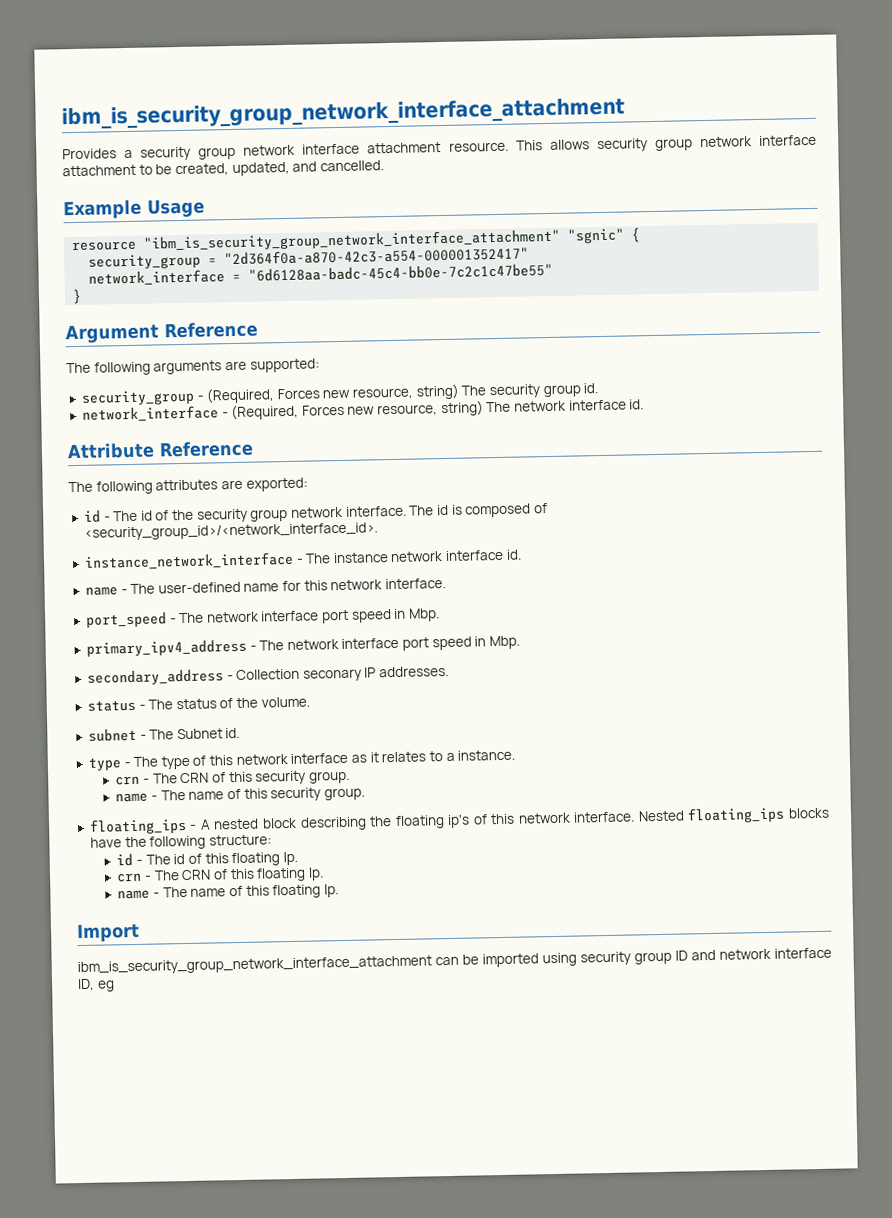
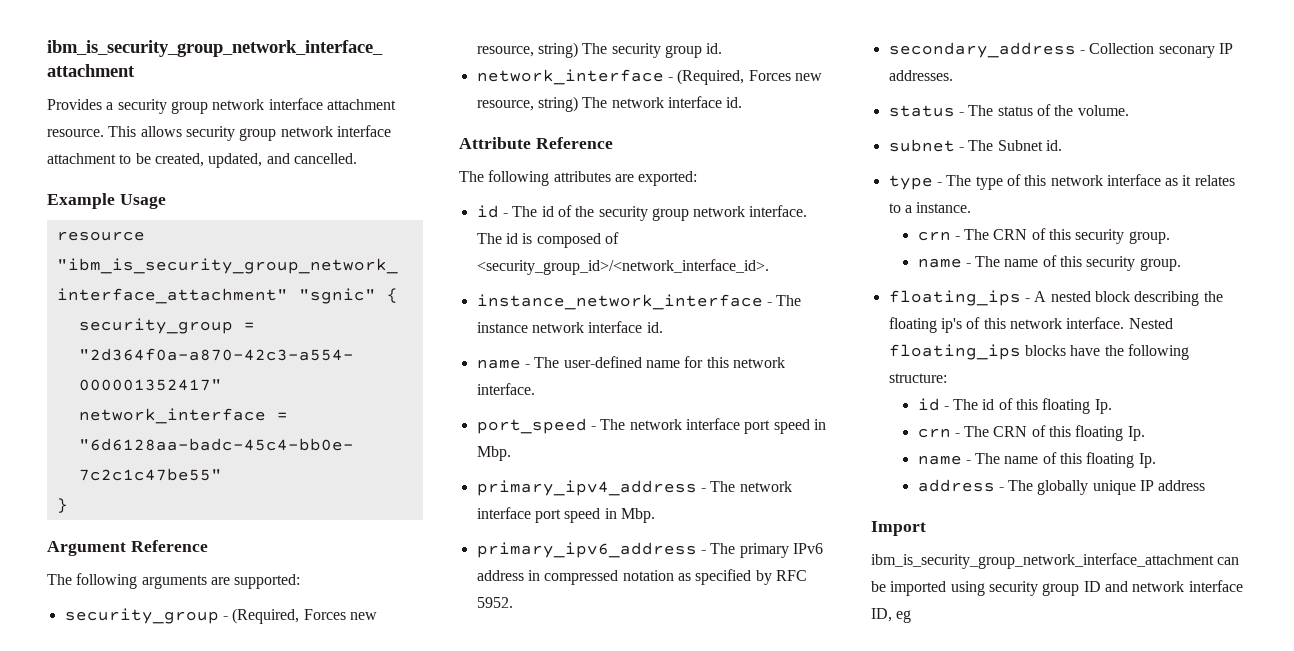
+ primary_ipv6_address - The primary IPv6 address in compressed notation as specified by RFC 5952.
+ address - The globally unique IP address

